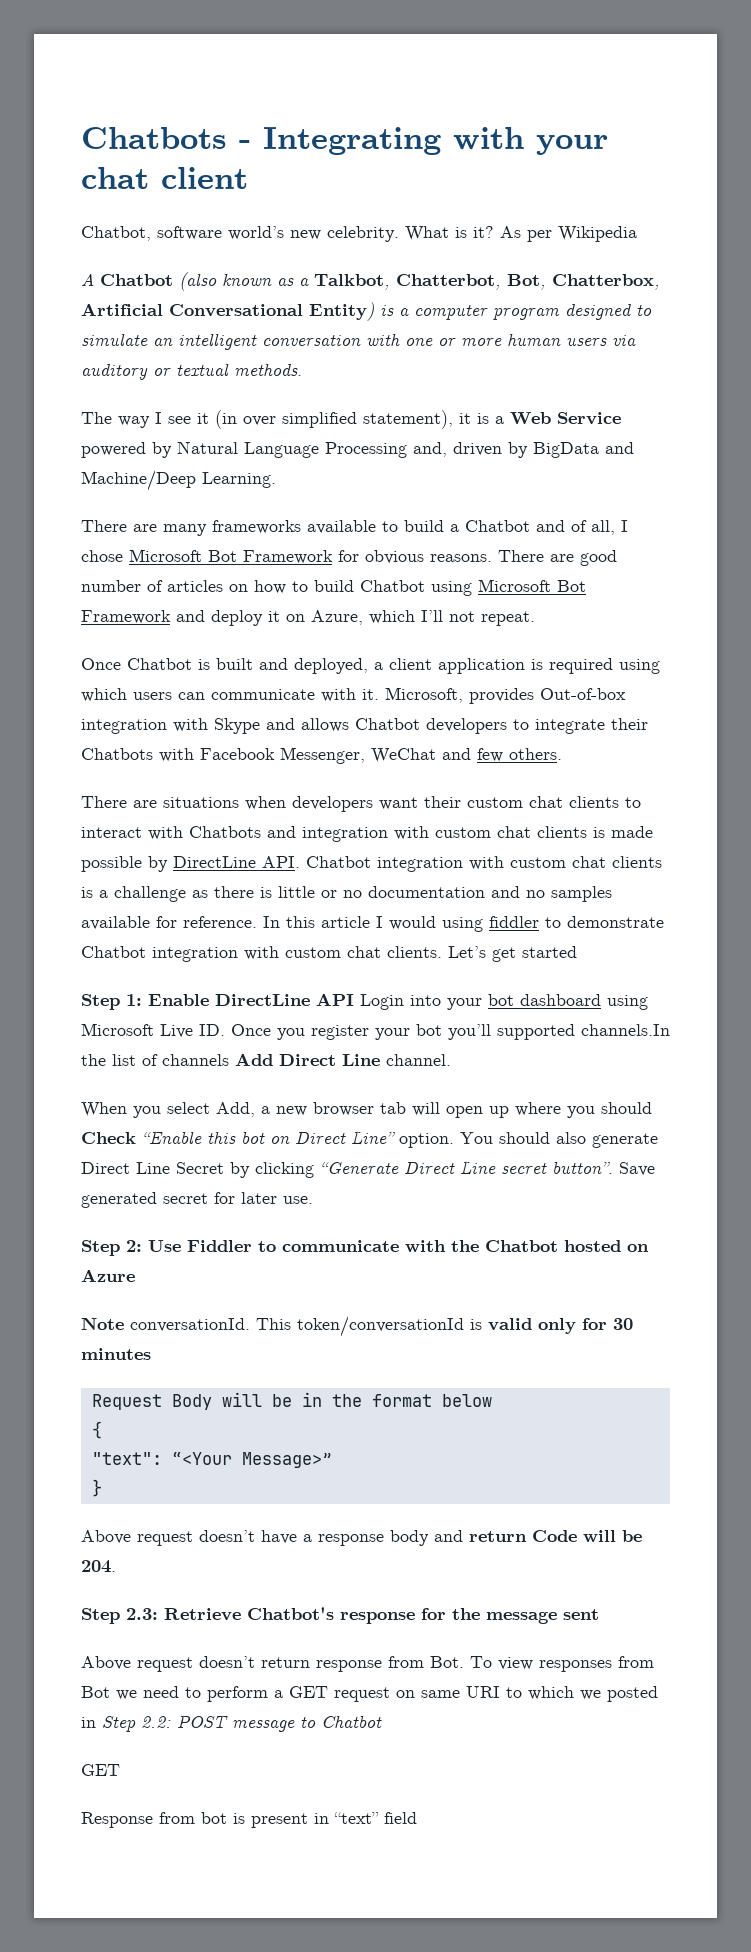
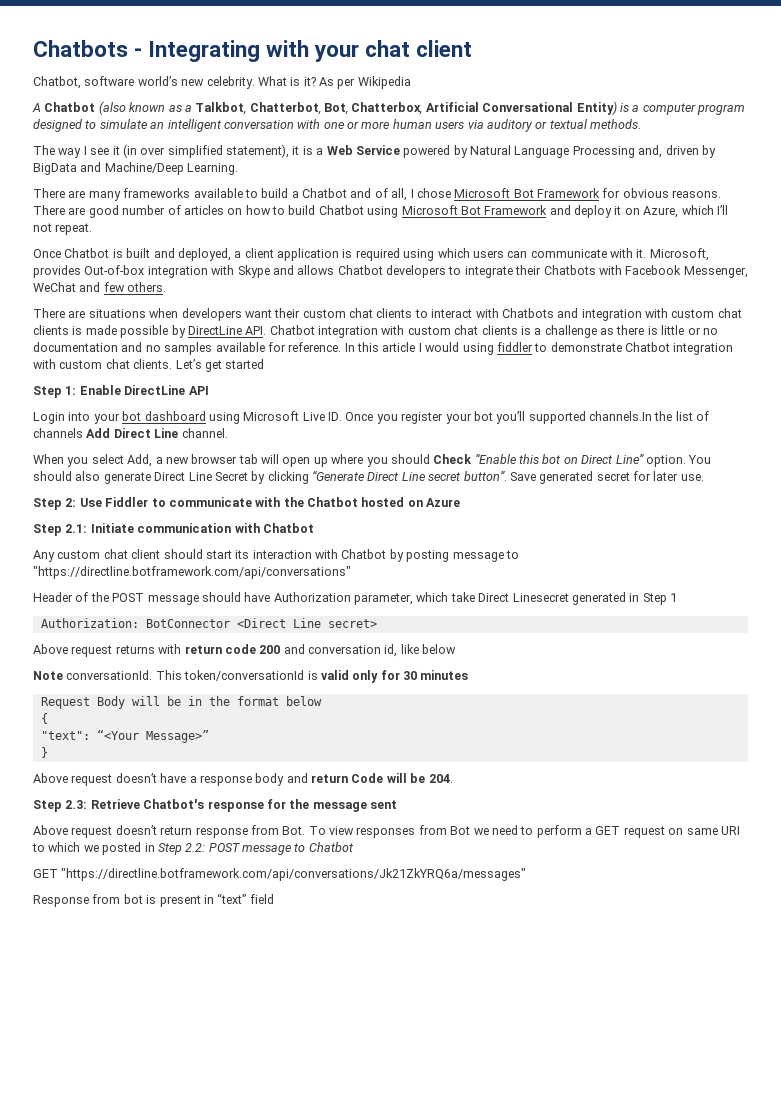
- Step 1: Enable DirectLine API Login into your bot dashboard using Microsoft Live ID. Once you register your bot you’ll supported channels.In the list of channels Add Direct Line channel.
+ Step 1: Enable DirectLine API
+ Login into your bot dashboard using Microsoft Live ID. Once you register your bot you’ll supported channels.In the list of channels Add Direct Line channel.
+ Step 2.1: Initiate communication with Chatbot
+ Any custom chat client should start its interaction with Chatbot by posting message to "https://directline.botframework.com/api/conversations"
+ Header of the POST message should have Authorization parameter, which take Direct Linesecret generated in Step 1
+ Authorization: BotConnector <Direct Line secret>
+ Above request returns with return code 200 and conversation id, like below
  Above request doesn’t return response from Bot. To view responses from Bot we need to perform a GET request on same URI to which we posted in Step 2.2: POST message to Chatbot
- GET
+ GET "https://directline.botframework.com/api/conversations/Jk21ZkYRQ6a/messages"

